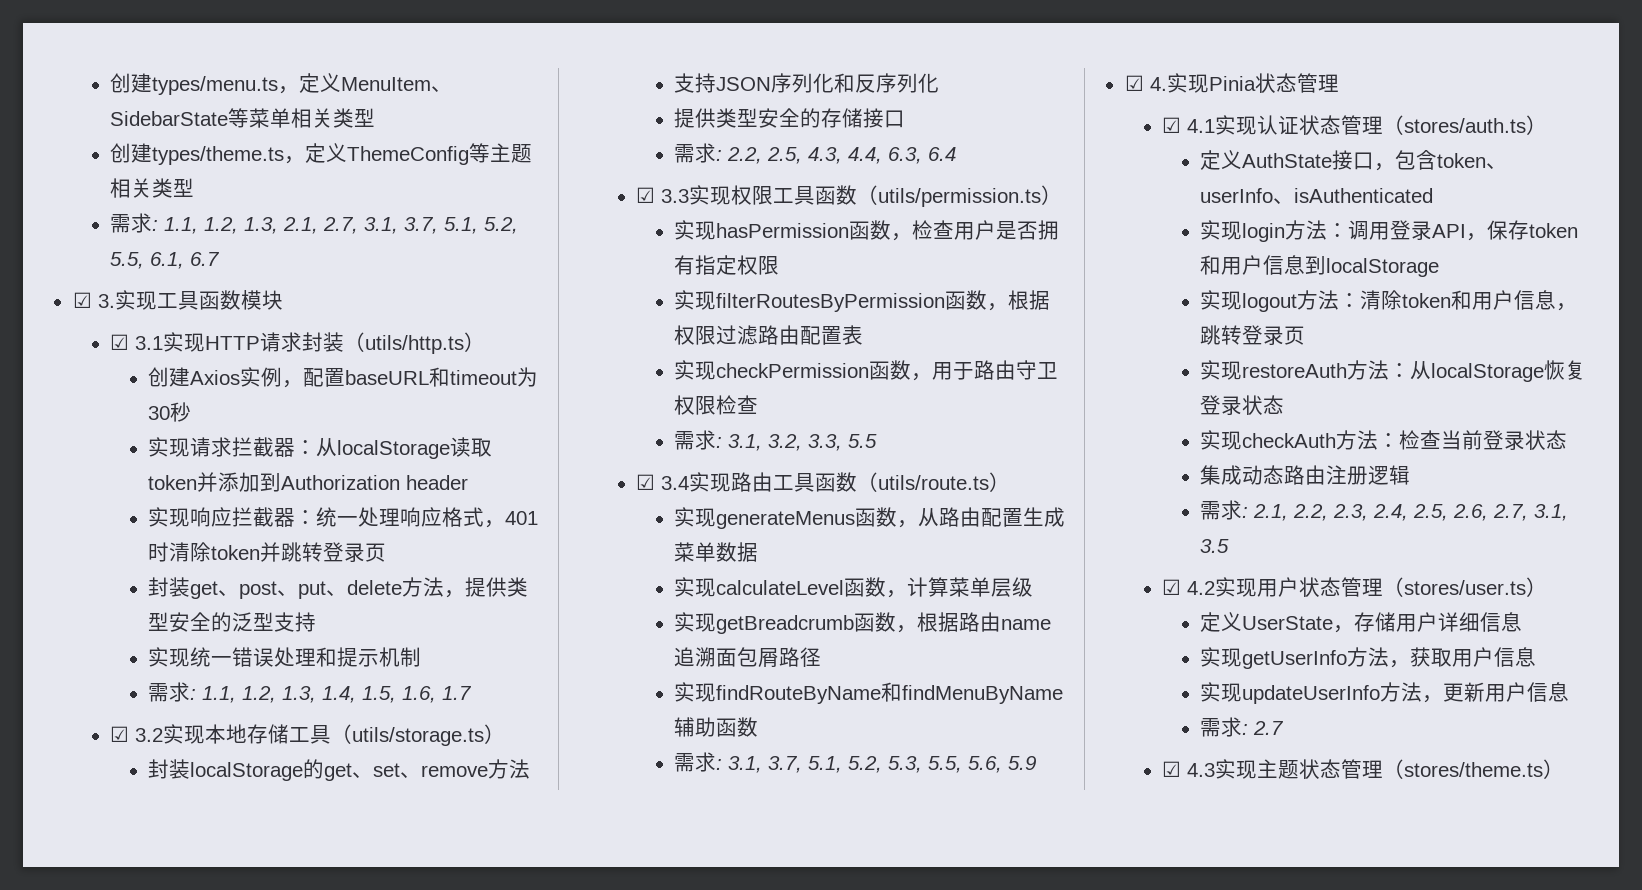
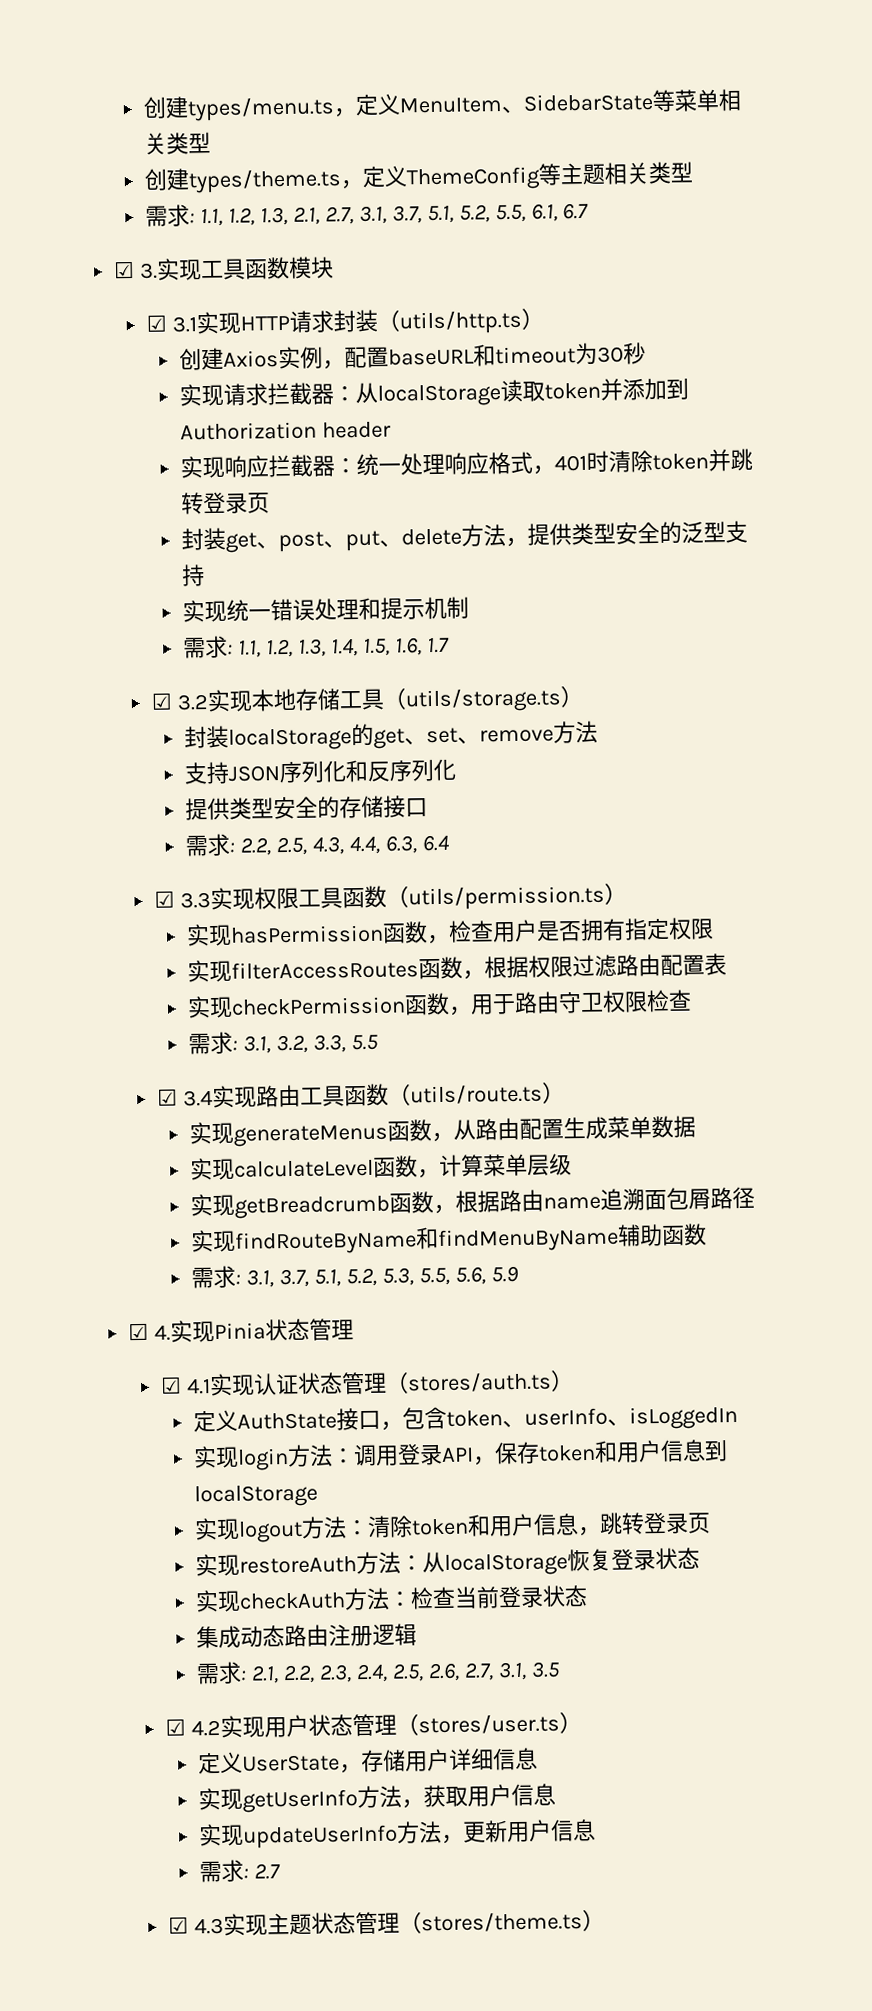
- 实现filterRoutesByPermission函数，根据权限过滤路由配置表
+ 实现filterAccessRoutes函数，根据权限过滤路由配置表
- 定义AuthState接口，包含token、userInfo、isAuthenticated
+ 定义AuthState接口，包含token、userInfo、isLoggedIn

